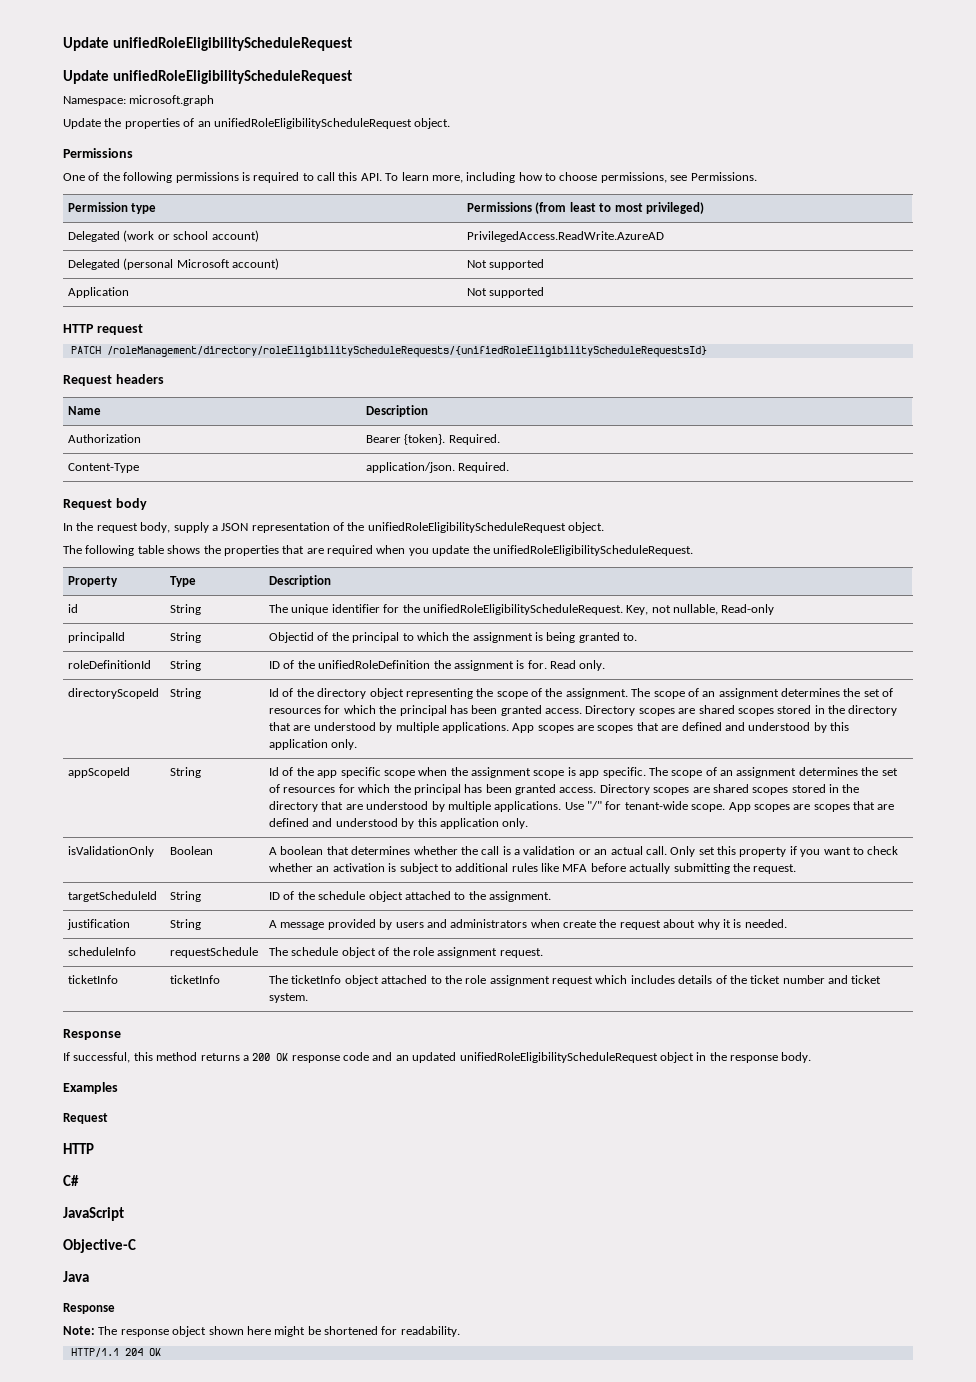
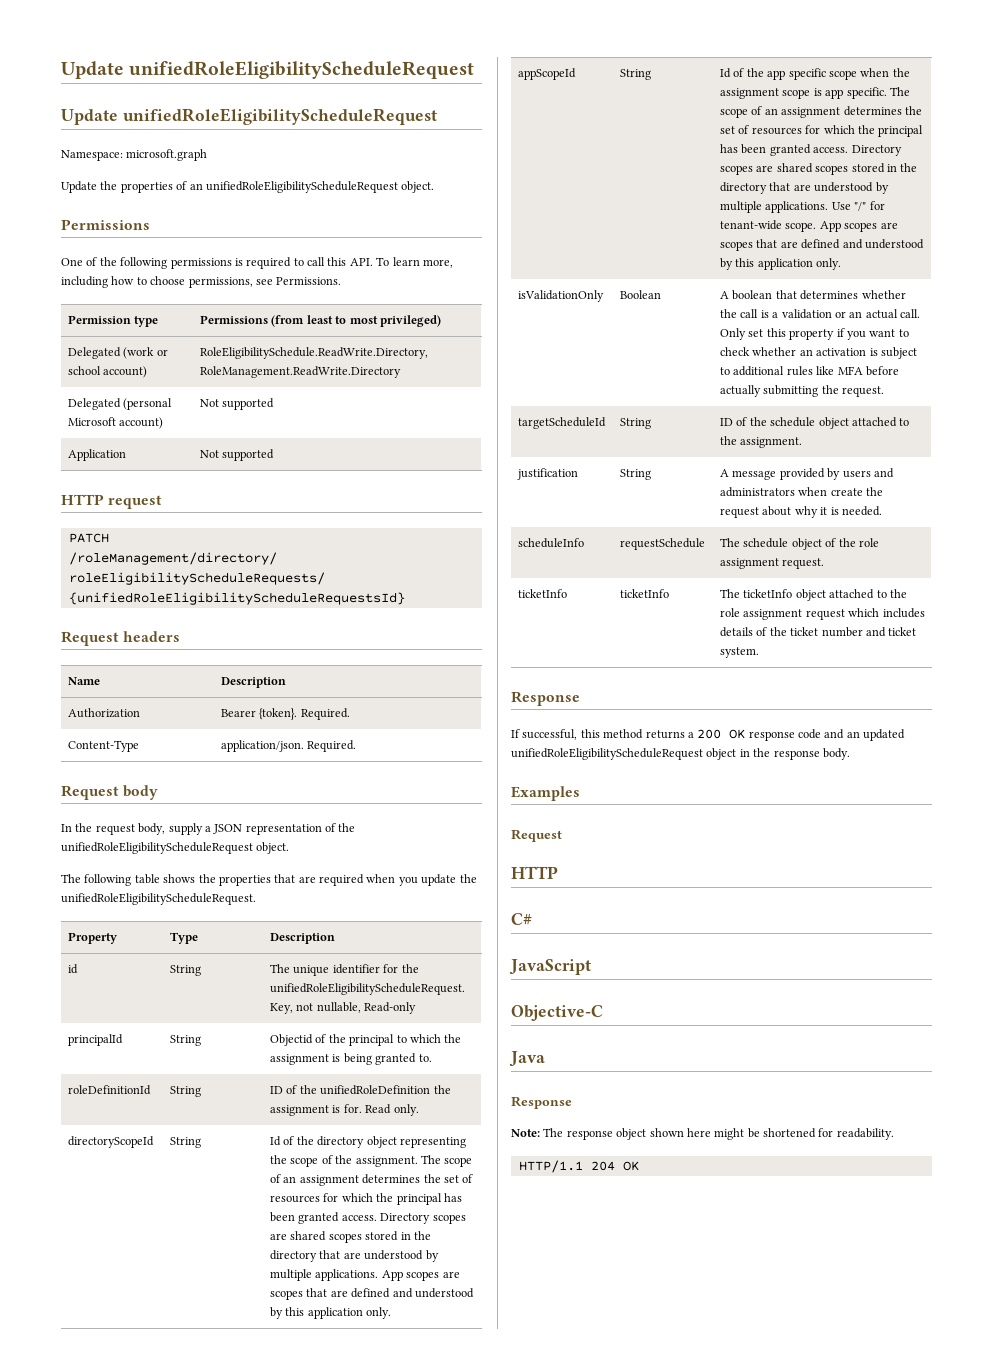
- Delegated (work or school account) | PrivilegedAccess.ReadWrite.AzureAD
+ Delegated (work or school account) | RoleEligibilitySchedule.ReadWrite.Directory, RoleManagement.ReadWrite.Directory

